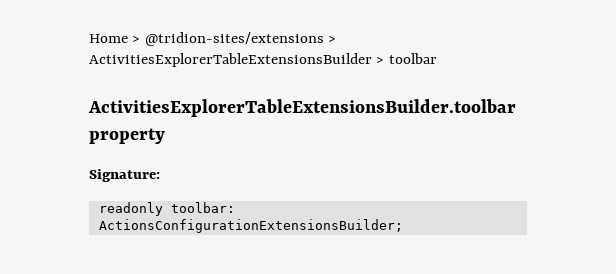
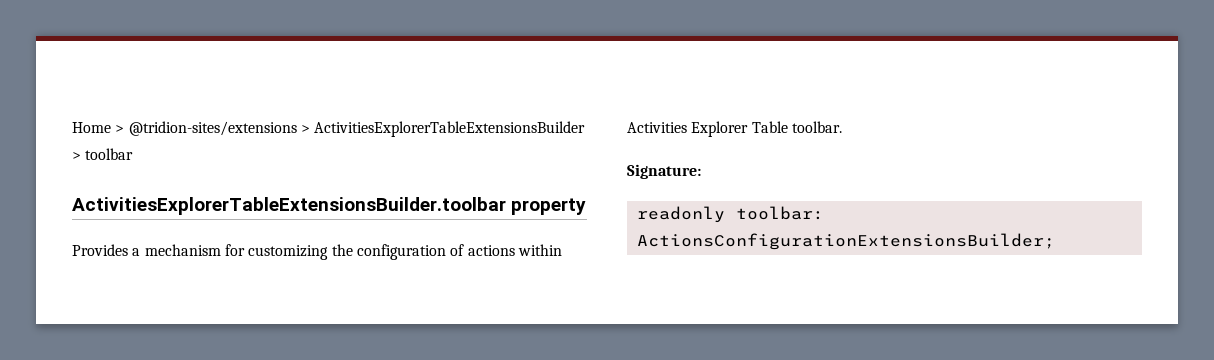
+ Provides a mechanism for customizing the configuration of actions within Activities Explorer Table toolbar.

